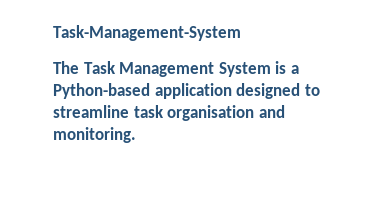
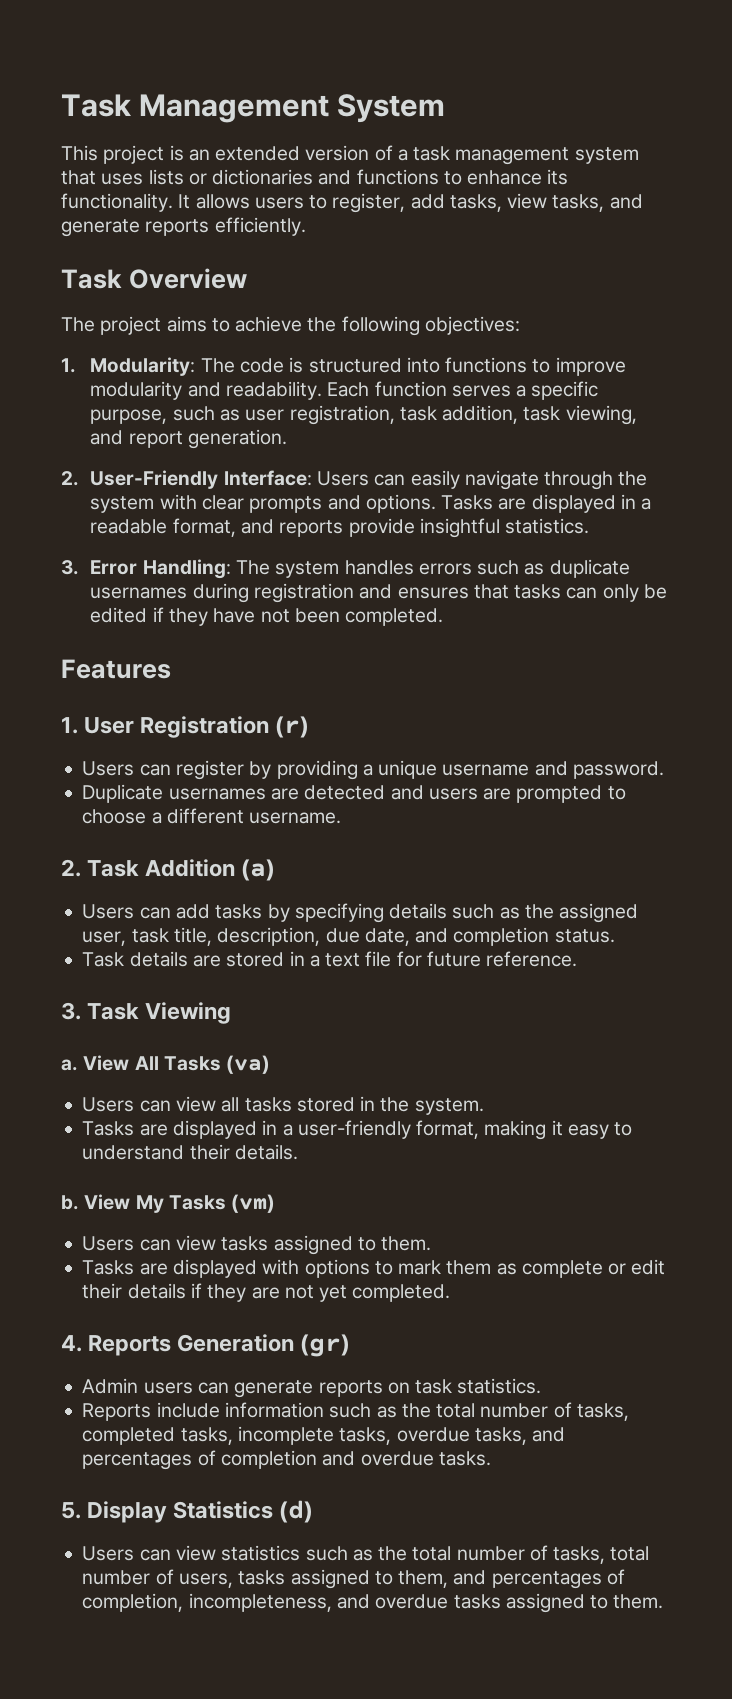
- Task-Management-System
- The Task Management System is a Python-based application designed to streamline task organisation and monitoring.
+ Task Management System
+ This project is an extended version of a task management system that uses lists or dictionaries and functions to enhance its functionality. It allows users to register, add tasks, view tasks, and generate reports efficiently.
+ Task Overview
+ The project aims to achieve the following objectives:
+ 1. Modularity: The code is structured into functions to improve modularity and readability. Each function serves a specific purpose, such as user registration, task addition, task viewing, and report generation.
+ 2. User-Friendly Interface: Users can easily navigate through the system with clear prompts and options. Tasks are displayed in a readable format, and reports provide insightful statistics.
+ 3. Error Handling: The system handles errors such as duplicate usernames during registration and ensures that tasks can only be edited if they have not been completed.
+ Features
+ 1. User Registration (r)
+ Users can register by providing a unique username and password.
+ Duplicate usernames are detected and users are prompted to choose a different username.
+ 2. Task Addition (a)
+ Users can add tasks by specifying details such as the assigned user, task title, description, due date, and completion status.
+ Task details are stored in a text file for future reference.
+ 3. Task Viewing
+ a. View All Tasks (va)
+ Users can view all tasks stored in the system.
+ Tasks are displayed in a user-friendly format, making it easy to understand their details.
+ b. View My Tasks (vm)
+ Users can view tasks assigned to them.
+ Tasks are displayed with options to mark them as complete or edit their details if they are not yet completed.
+ 4. Reports Generation (gr)
+ Admin users can generate reports on task statistics.
+ Reports include information such as the total number of tasks, completed tasks, incomplete tasks, overdue tasks, and percentages of completion and overdue tasks.
+ 5. Display Statistics (d)
+ Users can view statistics such as the total number of tasks, total number of users, tasks assigned to them, and percentages of completion, incompleteness, and overdue tasks assigned to them.

